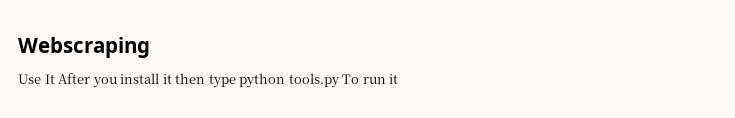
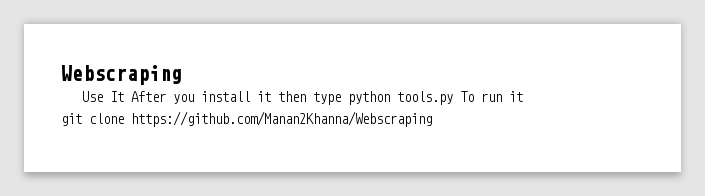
+ git clone https://github.com/Manan2Khanna/Webscraping

